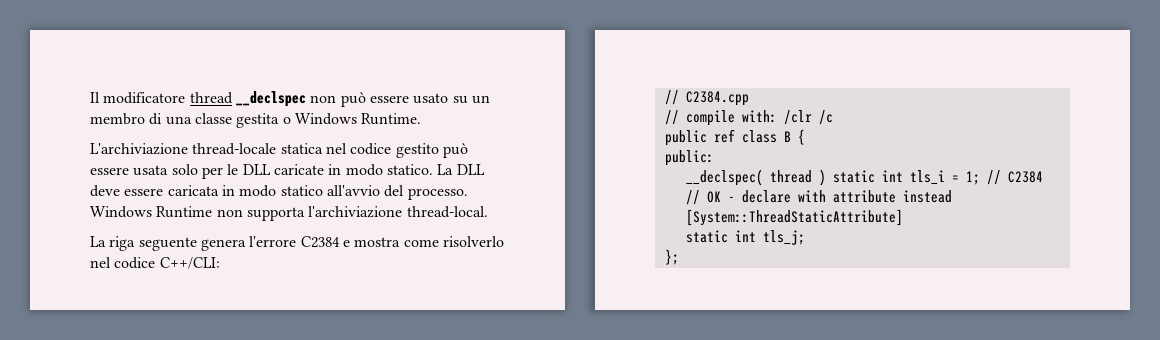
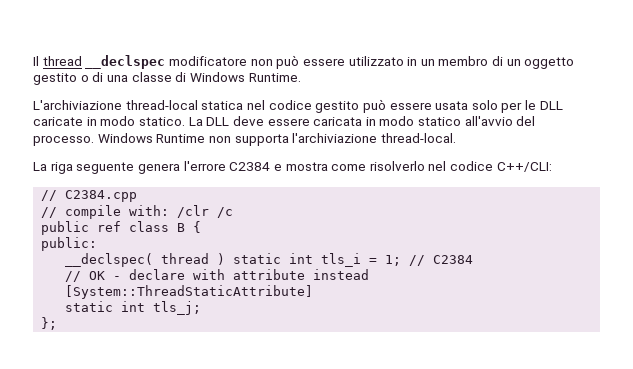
- Il modificatore thread __declspec non può essere usato su un membro di una classe gestita o Windows Runtime.
+ Il thread __declspec modificatore non può essere utilizzato in un membro di un oggetto gestito o di una classe di Windows Runtime.
- L'archiviazione thread-locale statica nel codice gestito può essere usata solo per le DLL caricate in modo statico.
+ L'archiviazione thread-local statica nel codice gestito può essere usata solo per le DLL caricate in modo statico.

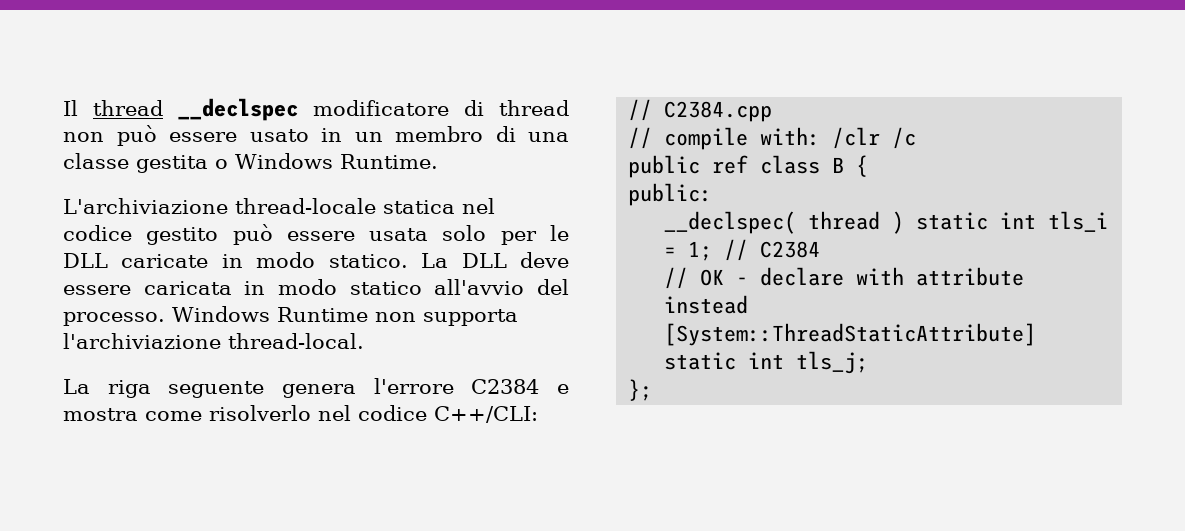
- Il thread __declspec modificatore non può essere utilizzato in un membro di un oggetto gestito o di una classe di Windows Runtime.
+ Il thread __declspec modificatore di thread non può essere usato in un membro di una classe gestita o Windows Runtime.
- L'archiviazione thread-local statica nel codice gestito può essere usata solo per le DLL caricate in modo statico.
+ L'archiviazione thread-locale statica nel codice gestito può essere usata solo per le DLL caricate in modo statico.

